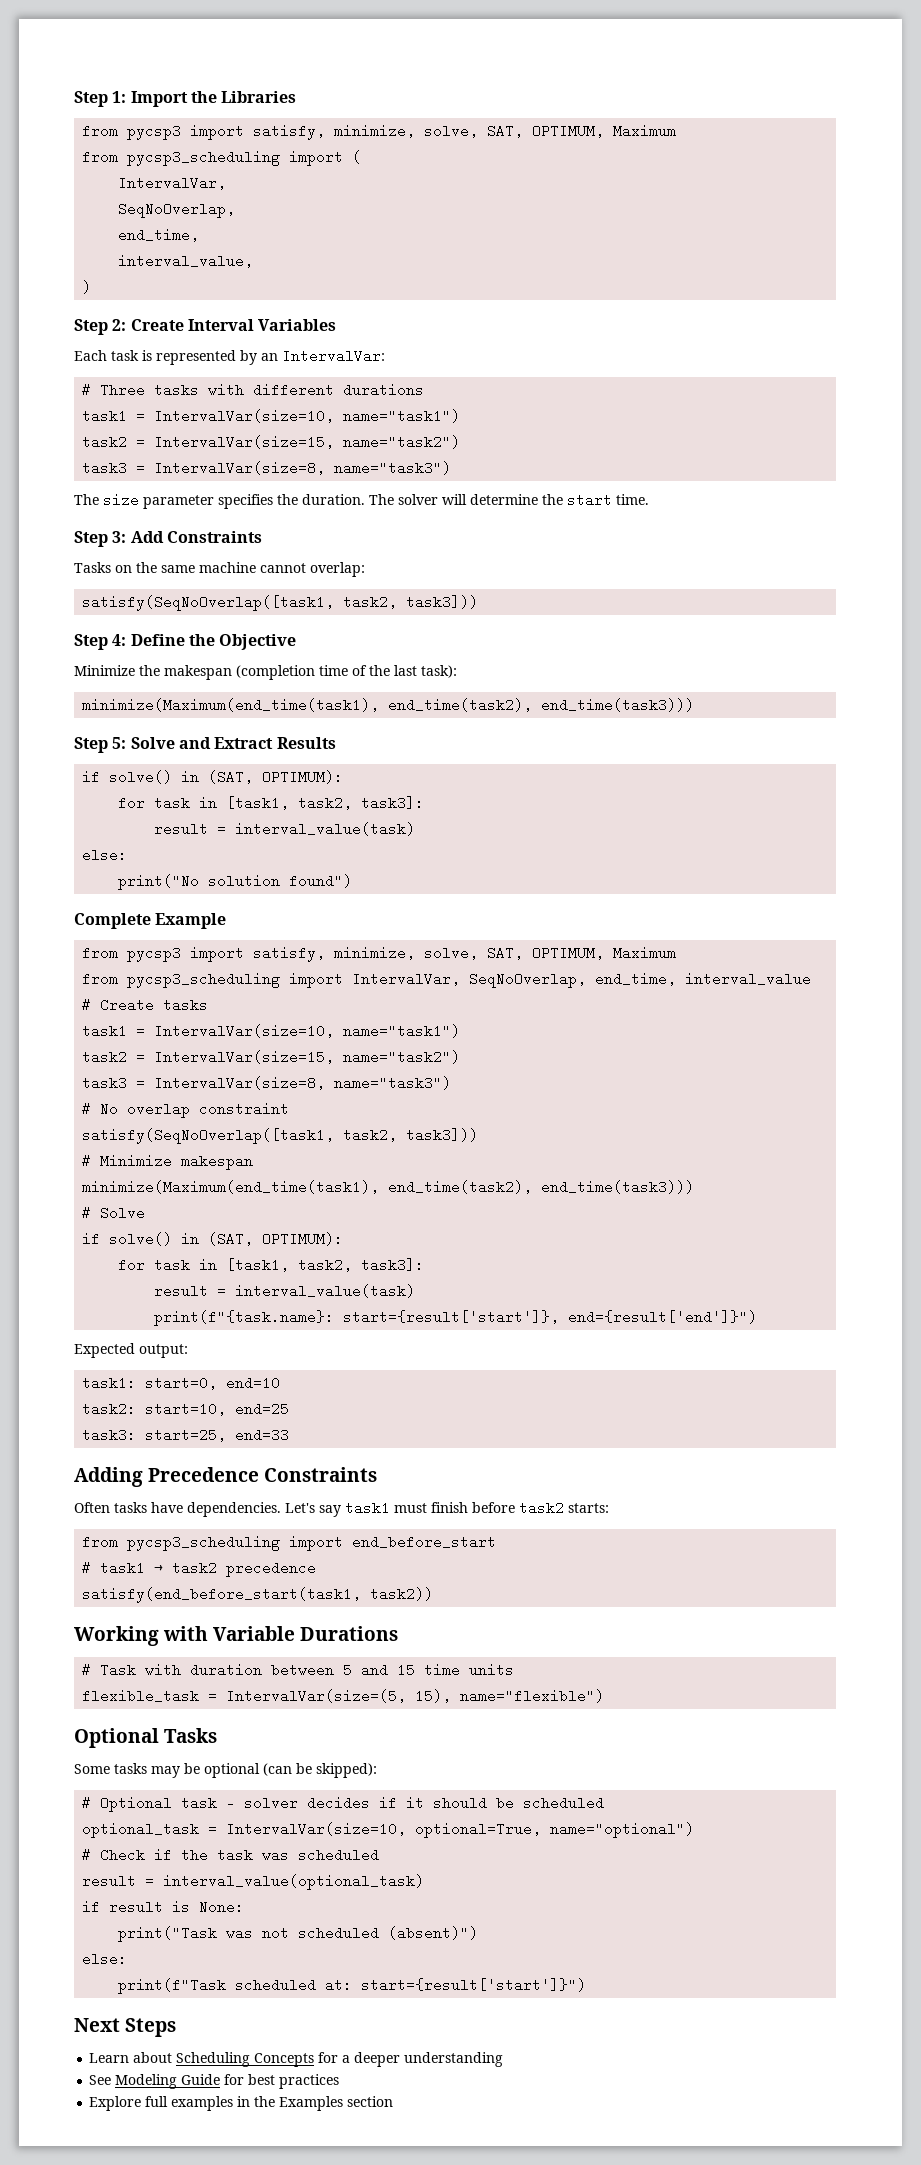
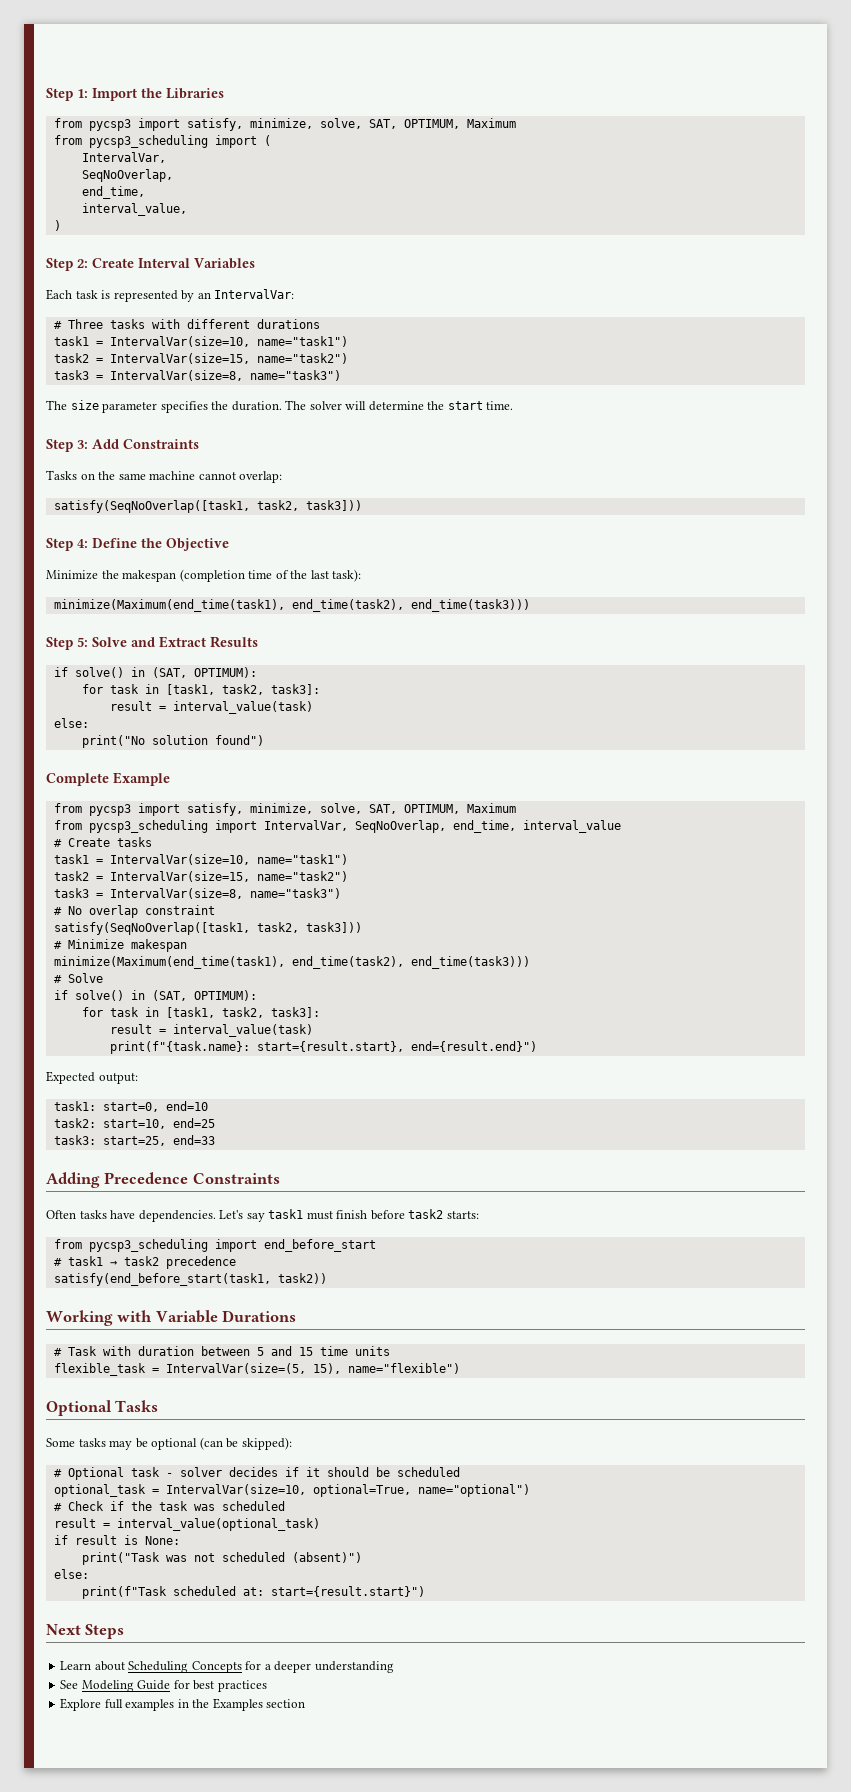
- print(f"{task.name}: start={result['start']}, end={result['end']}")
+ print(f"{task.name}: start={result.start}, end={result.end}")
- print(f"Task scheduled at: start={result['start']}")
+ print(f"Task scheduled at: start={result.start}")

